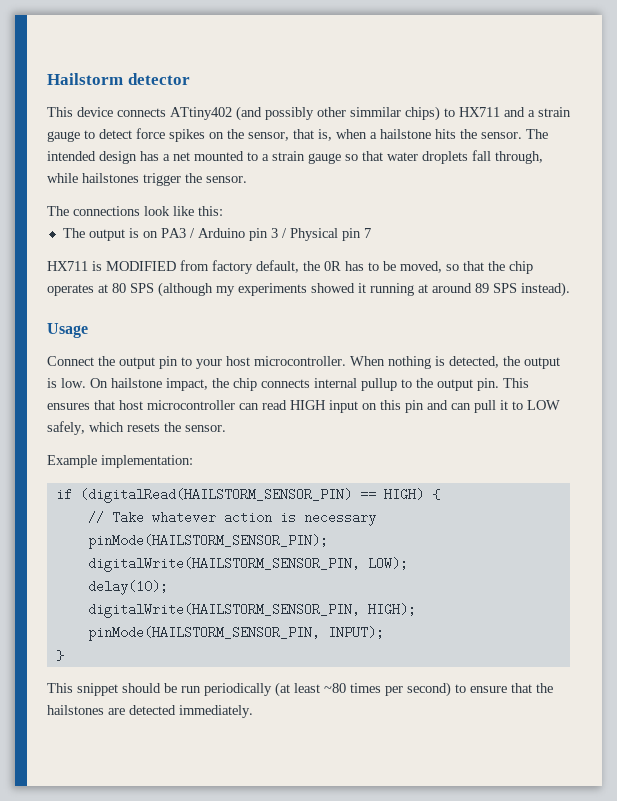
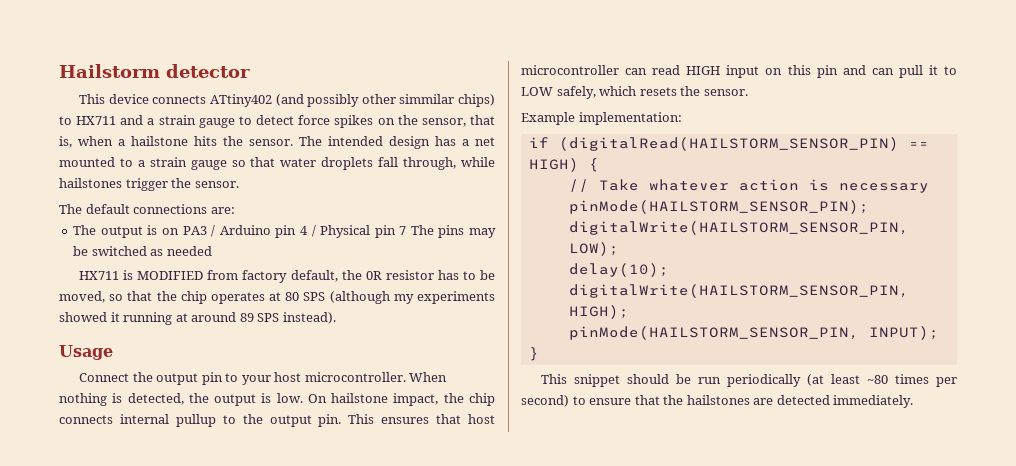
- The connections look like this:
+ The default connections are:
- The output is on PA3 / Arduino pin 3 / Physical pin 7
+ The output is on PA3 / Arduino pin 4 / Physical pin 7 The pins may be switched as needed
- HX711 is MODIFIED from factory default, the 0R has to be moved, so that the chip operates at 80 SPS (although my experiments showed it running at around 89 SPS instead).
+ HX711 is MODIFIED from factory default, the 0R resistor has to be moved, so that the chip operates at 80 SPS (although my experiments showed it running at around 89 SPS instead).

